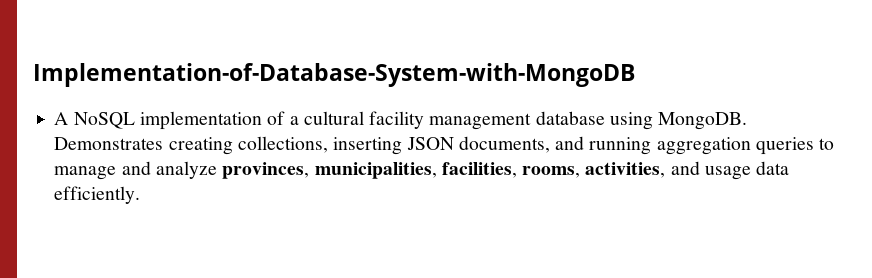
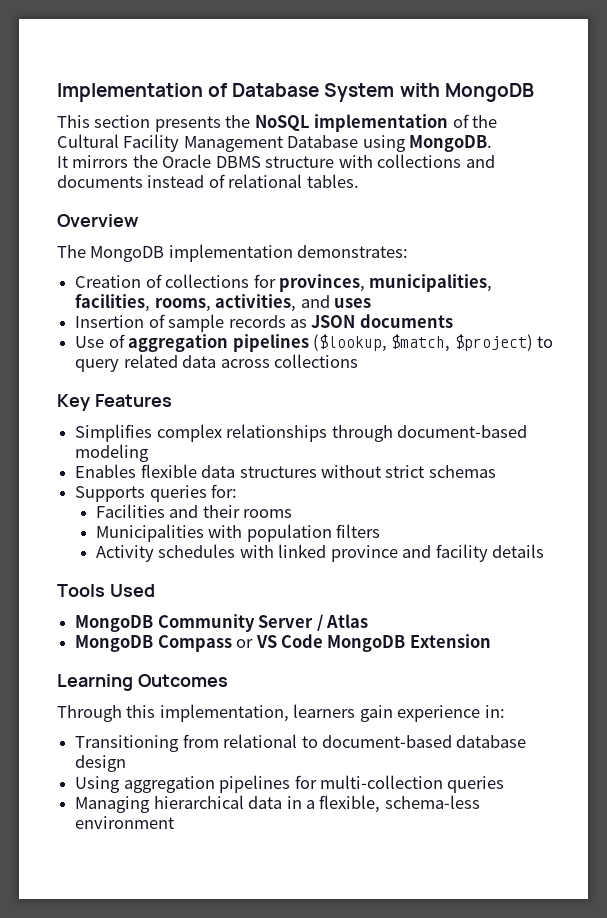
- Implementation-of-Database-System-with-MongoDB
- A NoSQL implementation of a cultural facility management database using MongoDB. Demonstrates creating collections, inserting JSON documents, and running aggregation queries to manage and analyze provinces, municipalities, facilities, rooms, activities, and usage data efficiently.
+ Implementation of Database System with MongoDB
+ This section presents the NoSQL implementation of the Cultural Facility Management Database using MongoDB.
+ It mirrors the Oracle DBMS structure with collections and documents instead of relational tables.
+ Overview
+ The MongoDB implementation demonstrates:
+ Creation of collections for provinces, municipalities, facilities, rooms, activities, and uses
+ Insertion of sample records as JSON documents
+ Use of aggregation pipelines ($lookup, $match, $project) to query related data across collections
+ Key Features
+ Simplifies complex relationships through document-based modeling
+ Enables flexible data structures without strict schemas
+ Supports queries for:
+ Facilities and their rooms
+ Municipalities with population filters
+ Activity schedules with linked province and facility details
+ Tools Used
+ MongoDB Community Server / Atlas
+ MongoDB Compass or VS Code MongoDB Extension
+ Learning Outcomes
+ Through this implementation, learners gain experience in:
+ Transitioning from relational to document-based database design
+ Using aggregation pipelines for multi-collection queries
+ Managing hierarchical data in a flexible, schema-less environment

